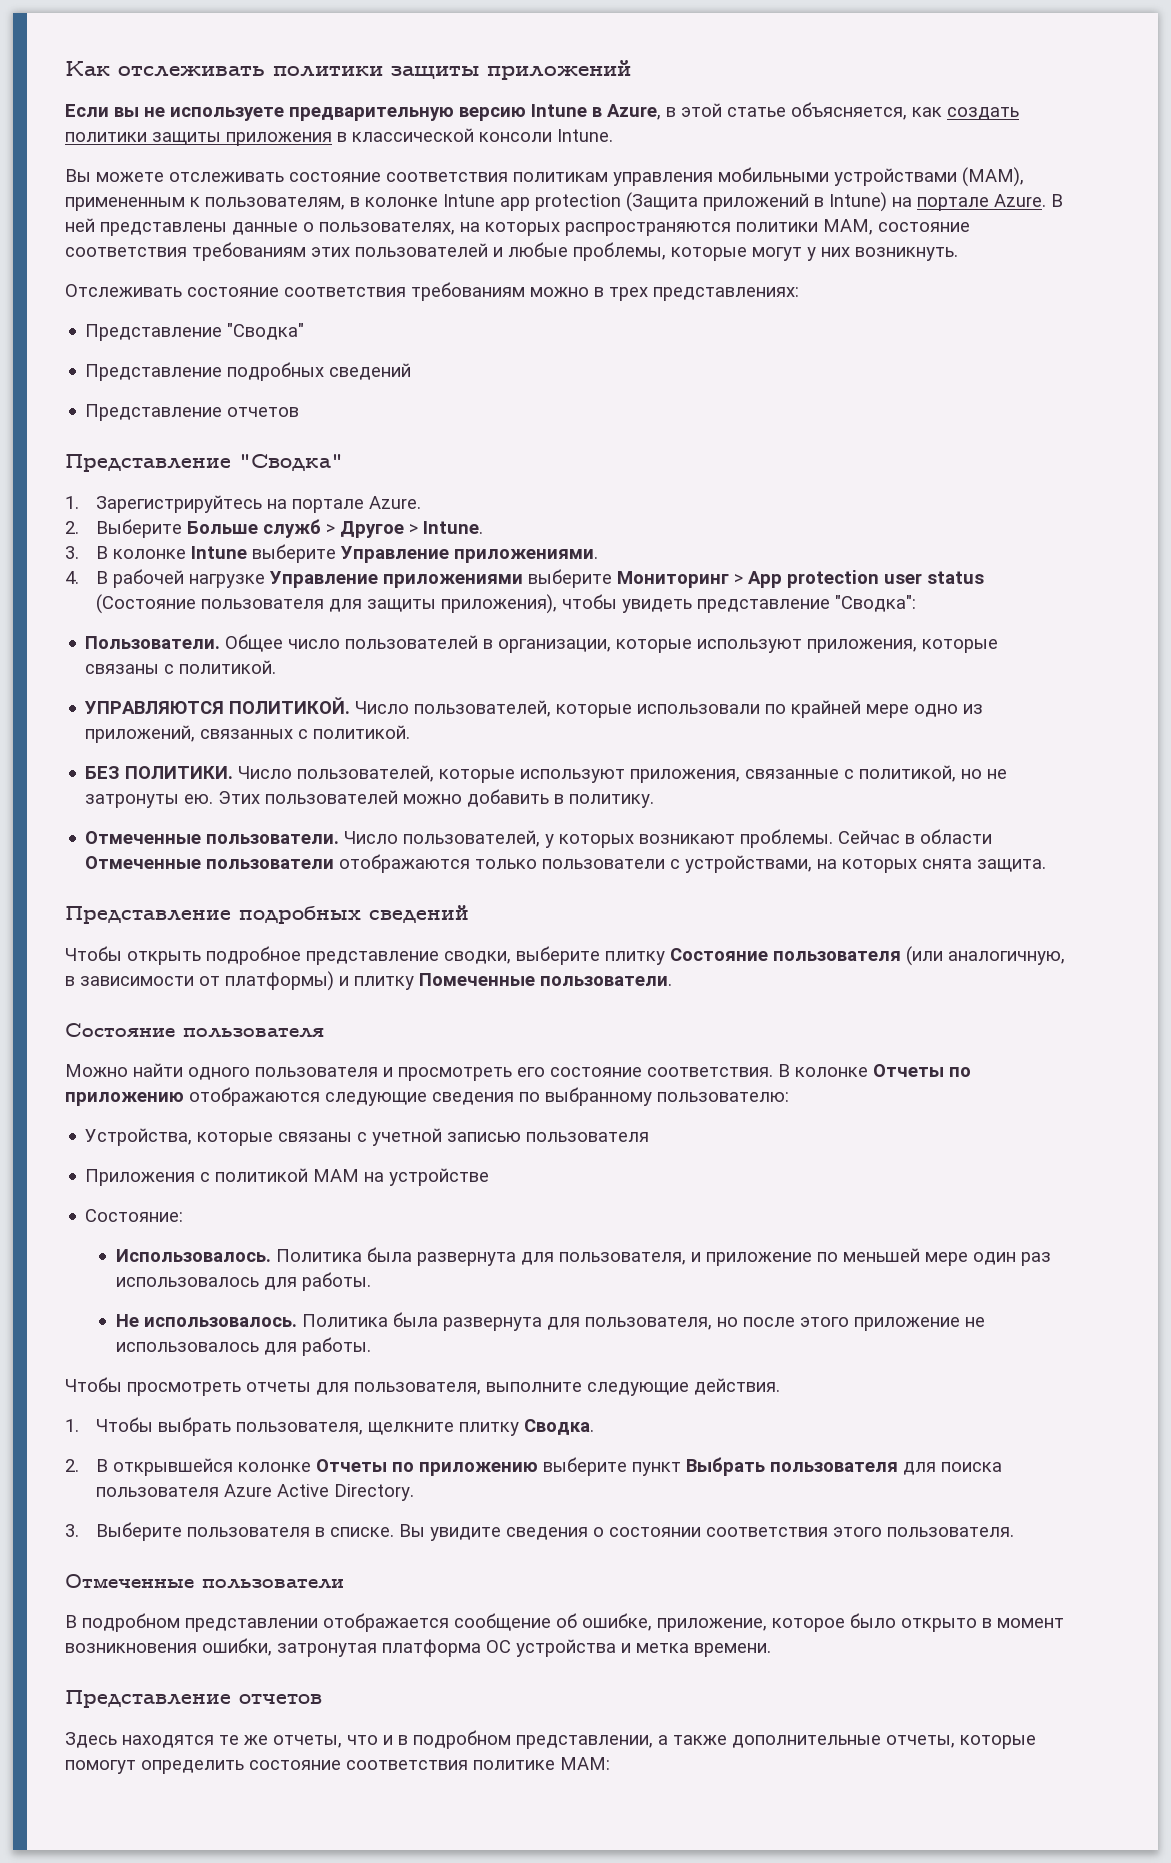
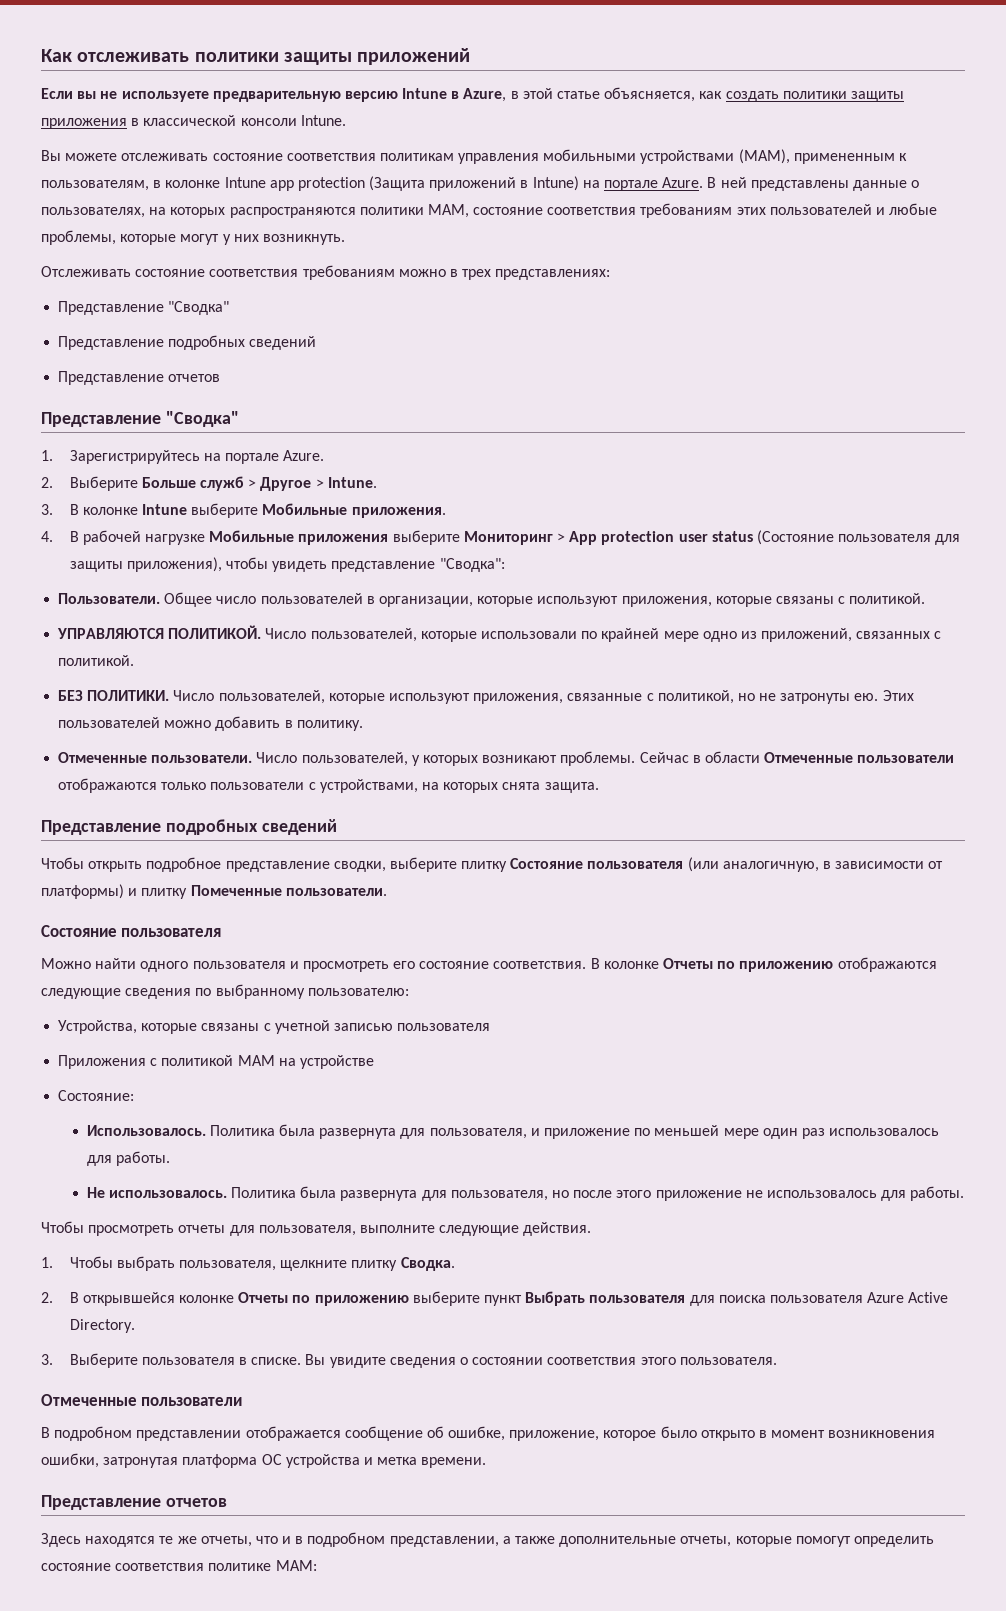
- 3. В колонке Intune выберите Управление приложениями.
+ 3. В колонке Intune выберите Мобильные приложения.
- 4. В рабочей нагрузке Управление приложениями выберите Мониторинг > App protection user status (Состояние пользователя для защиты приложения), чтобы увидеть представление "Сводка":
+ 4. В рабочей нагрузке Мобильные приложения выберите Мониторинг > App protection user status (Состояние пользователя для защиты приложения), чтобы увидеть представление "Сводка":

